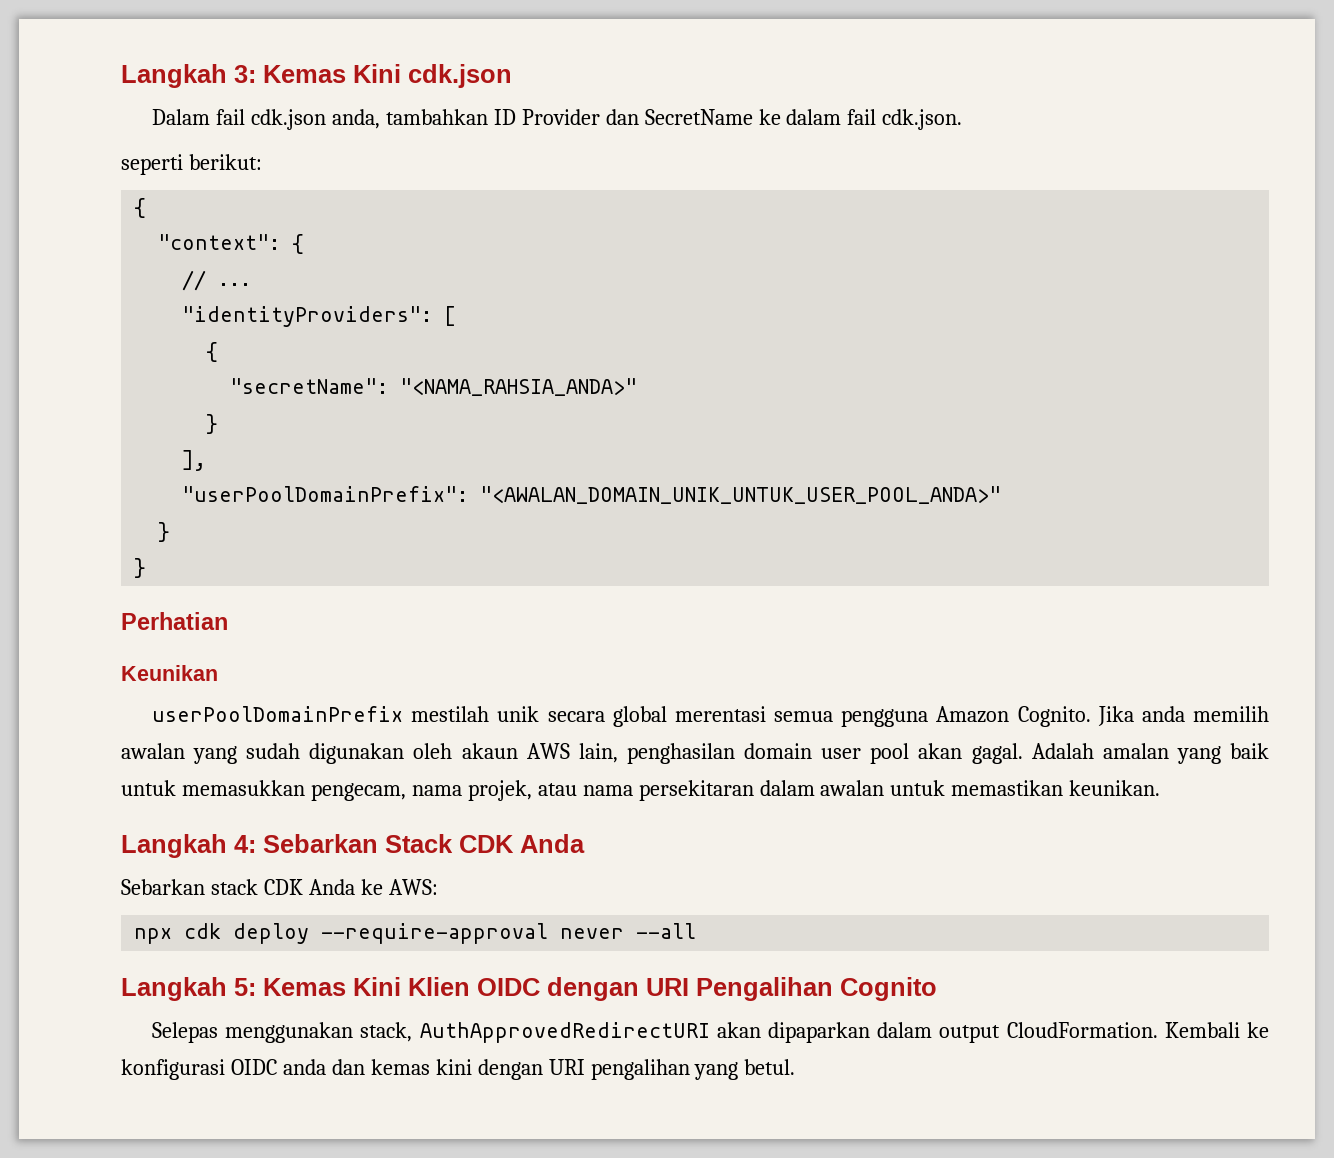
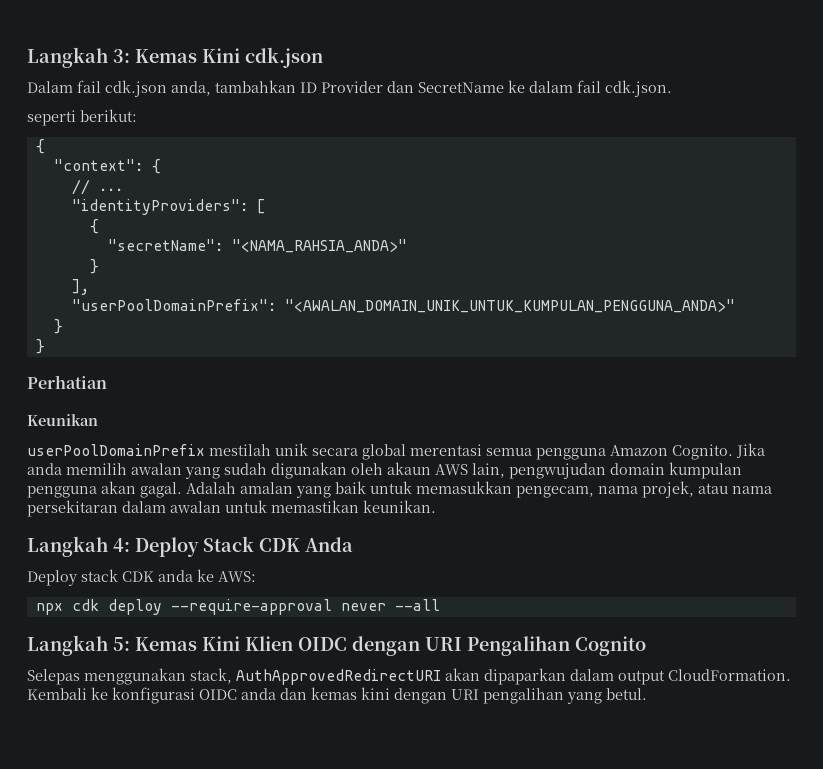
- "userPoolDomainPrefix": "<AWALAN_DOMAIN_UNIK_UNTUK_USER_POOL_ANDA>"
+ "userPoolDomainPrefix": "<AWALAN_DOMAIN_UNIK_UNTUK_KUMPULAN_PENGGUNA_ANDA>"
- Jika anda memilih awalan yang sudah digunakan oleh akaun AWS lain, penghasilan domain user pool akan gagal.
+ Jika anda memilih awalan yang sudah digunakan oleh akaun AWS lain, pengwujudan domain kumpulan pengguna akan gagal.
- Langkah 4: Sebarkan Stack CDK Anda
+ Langkah 4: Deploy Stack CDK Anda
- Sebarkan stack CDK Anda ke AWS:
+ Deploy stack CDK anda ke AWS:

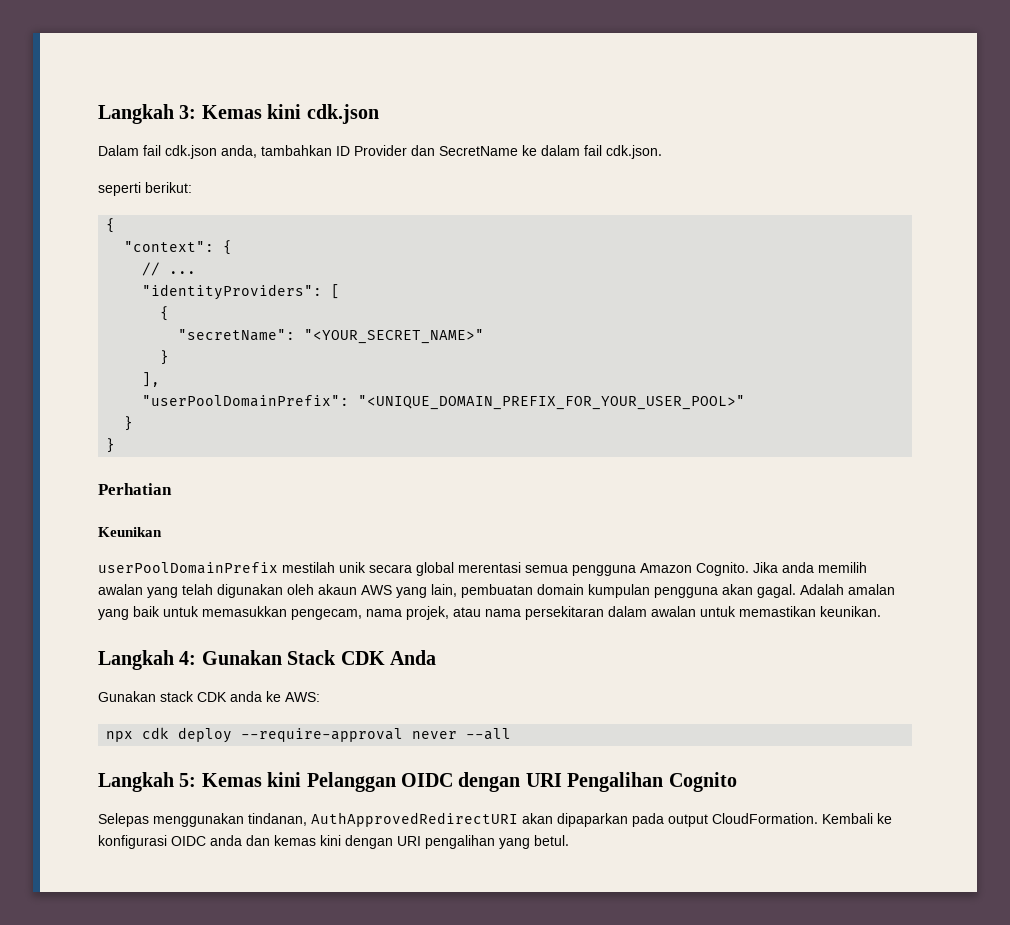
- Langkah 3: Kemas Kini cdk.json
+ Langkah 3: Kemas kini cdk.json
- "secretName": "<NAMA_RAHSIA_ANDA>"
+ "secretName": "<YOUR_SECRET_NAME>"
- "userPoolDomainPrefix": "<AWALAN_DOMAIN_UNIK_UNTUK_KUMPULAN_PENGGUNA_ANDA>"
+ "userPoolDomainPrefix": "<UNIQUE_DOMAIN_PREFIX_FOR_YOUR_USER_POOL>"
- Jika anda memilih awalan yang sudah digunakan oleh akaun AWS lain, pengwujudan domain kumpulan pengguna akan gagal.
+ Jika anda memilih awalan yang telah digunakan oleh akaun AWS yang lain, pembuatan domain kumpulan pengguna akan gagal.
- Langkah 4: Deploy Stack CDK Anda
+ Langkah 4: Gunakan Stack CDK Anda
- Deploy stack CDK anda ke AWS:
+ Gunakan stack CDK anda ke AWS:
- Langkah 5: Kemas Kini Klien OIDC dengan URI Pengalihan Cognito
+ Langkah 5: Kemas kini Pelanggan OIDC dengan URI Pengalihan Cognito
- Selepas menggunakan stack, AuthApprovedRedirectURI akan dipaparkan dalam output CloudFormation.
+ Selepas menggunakan tindanan, AuthApprovedRedirectURI akan dipaparkan pada output CloudFormation.

